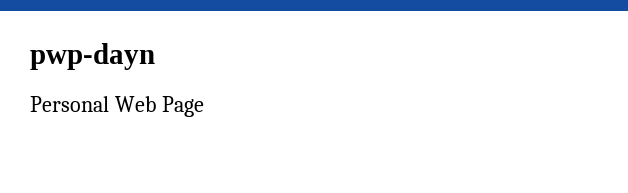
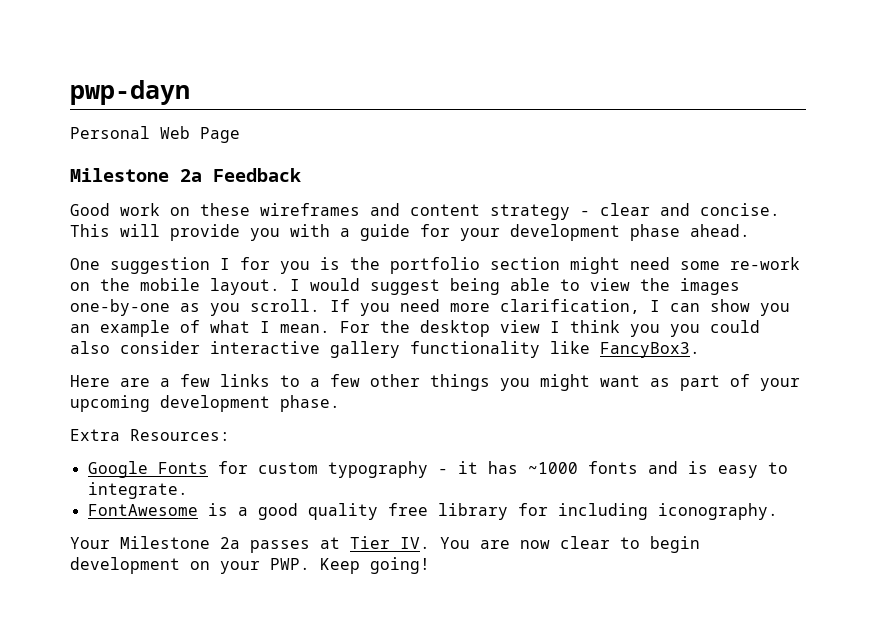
+ Milestone 2a Feedback
+ Good work on these wireframes and content strategy - clear and concise. This will provide you with a guide for your development phase ahead.
+ One suggestion I for you is the portfolio section might need some re-work on the mobile layout. I would suggest being able to view the images one-by-one as you scroll. If you need more clarification, I can show you an example of what I mean. For the desktop view I think you you could also consider interactive gallery functionality like FancyBox3.
+ Here are a few links to a few other things you might want as part of your upcoming development phase.
+ Extra Resources:
+ Google Fonts for custom typography - it has ~1000 fonts and is easy to integrate.
+ FontAwesome is a good quality free library for including iconography.
+ Your Milestone 2a passes at Tier IV. You are now clear to begin development on your PWP. Keep going!

